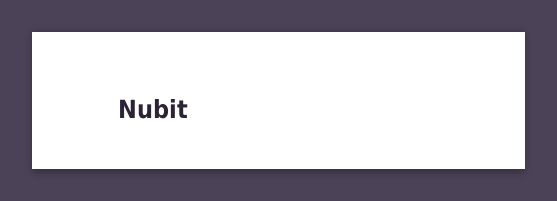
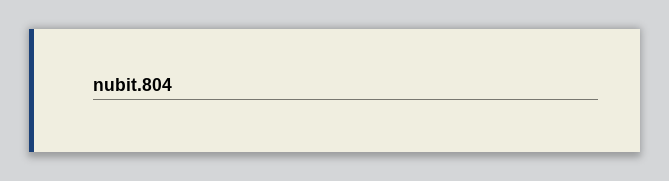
- Nubit
+ nubit.804

